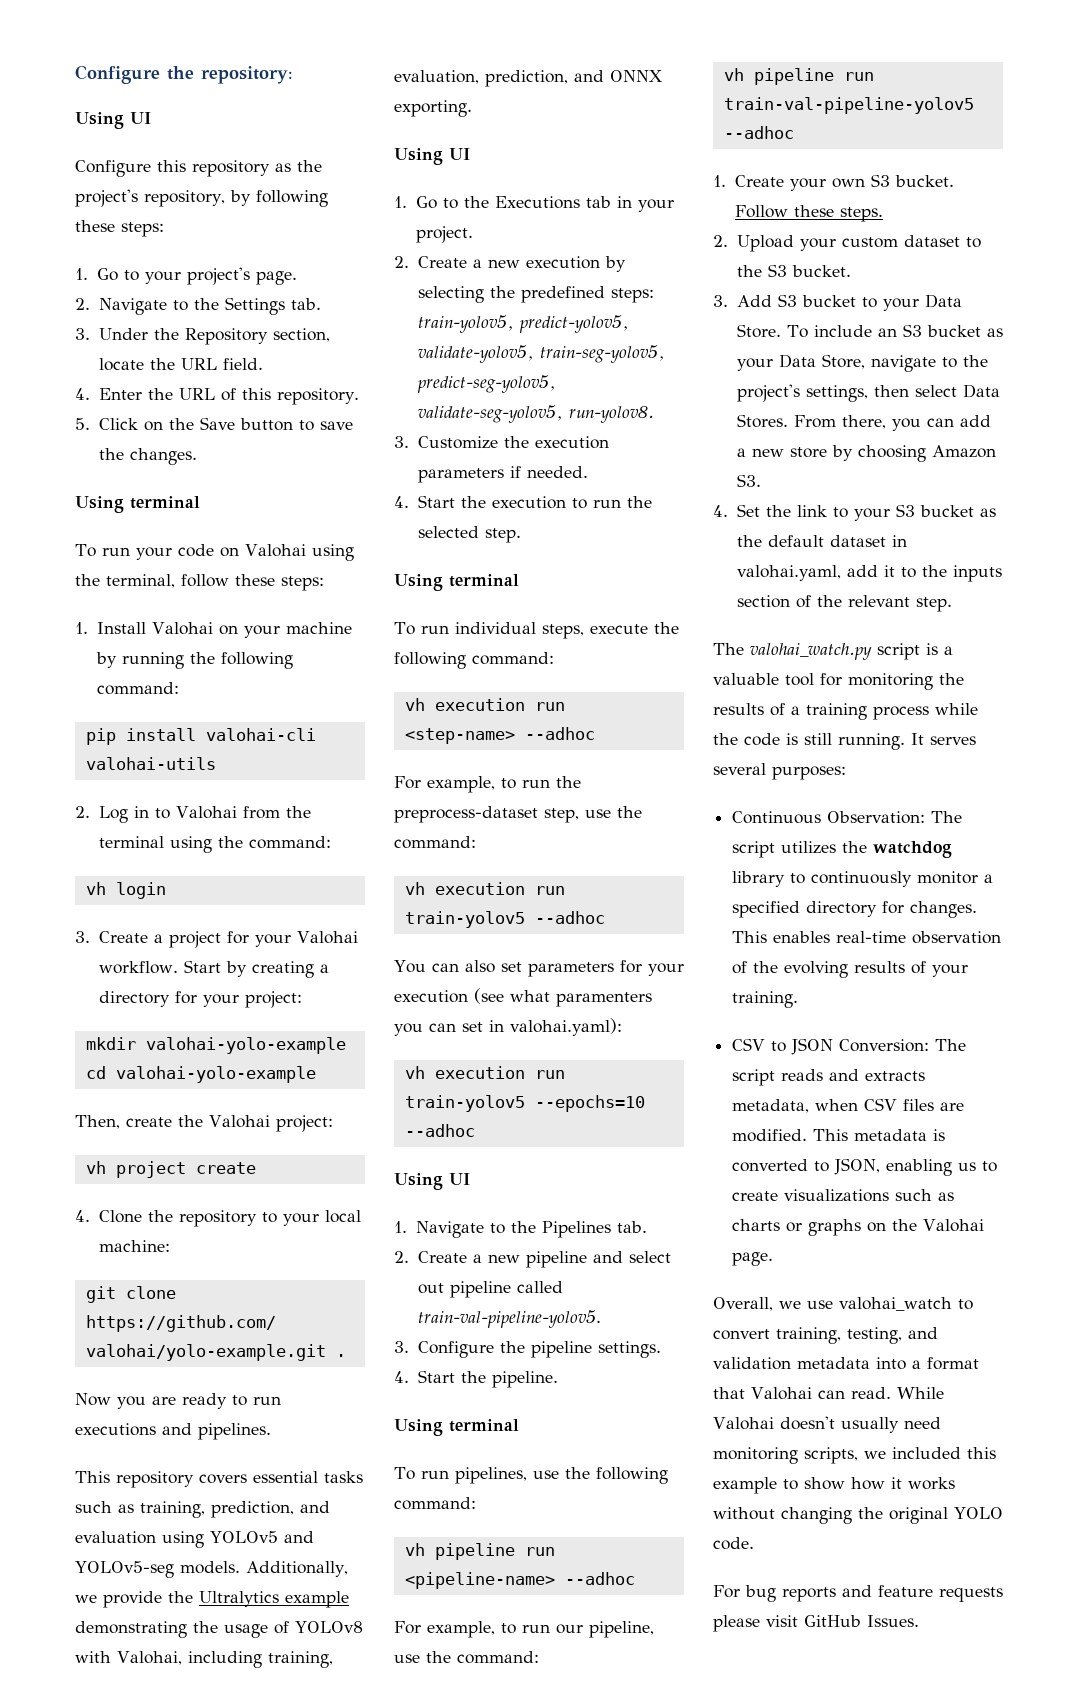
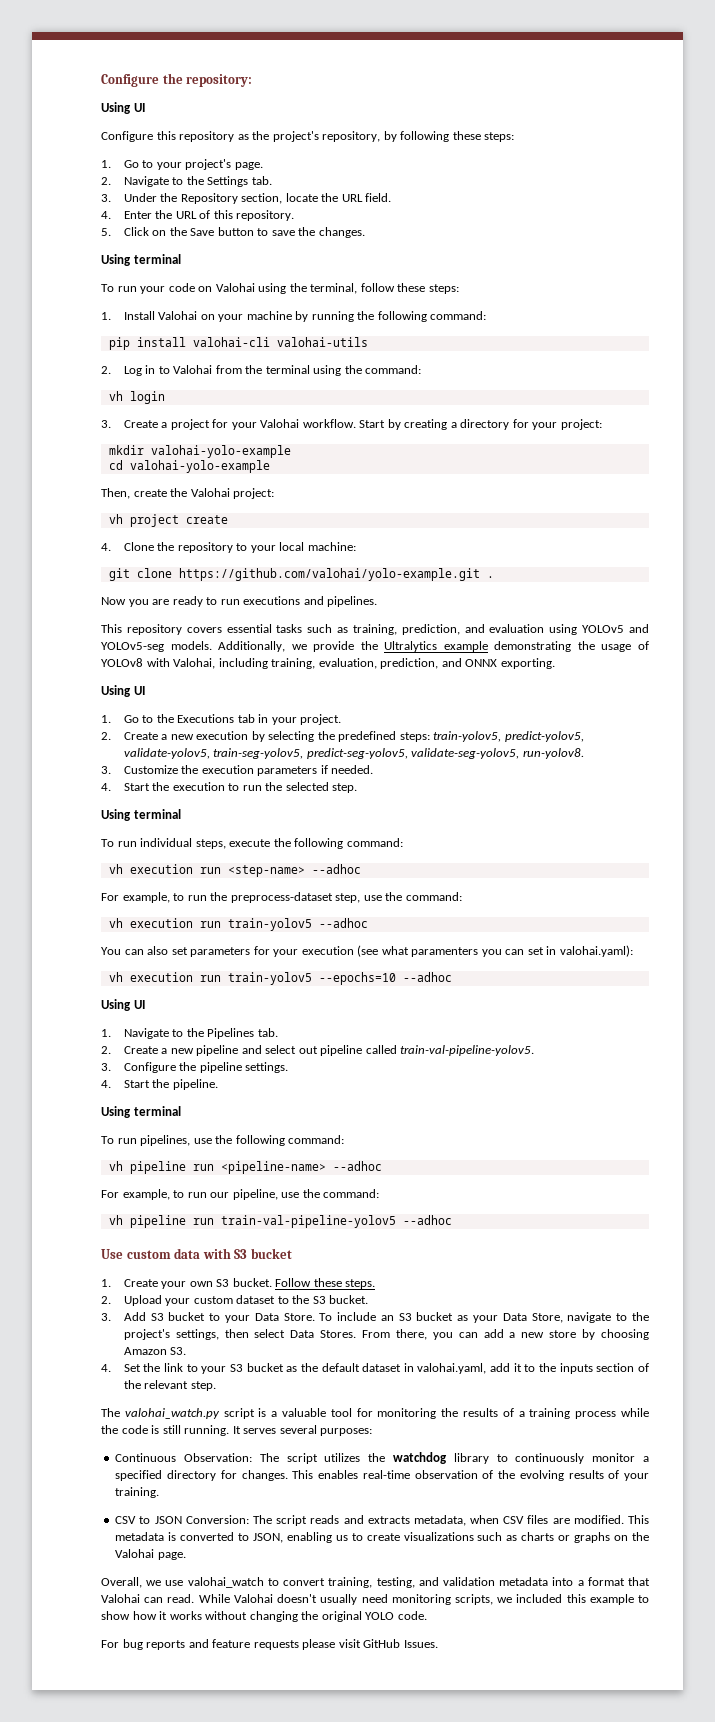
+ Use custom data with S3 bucket

